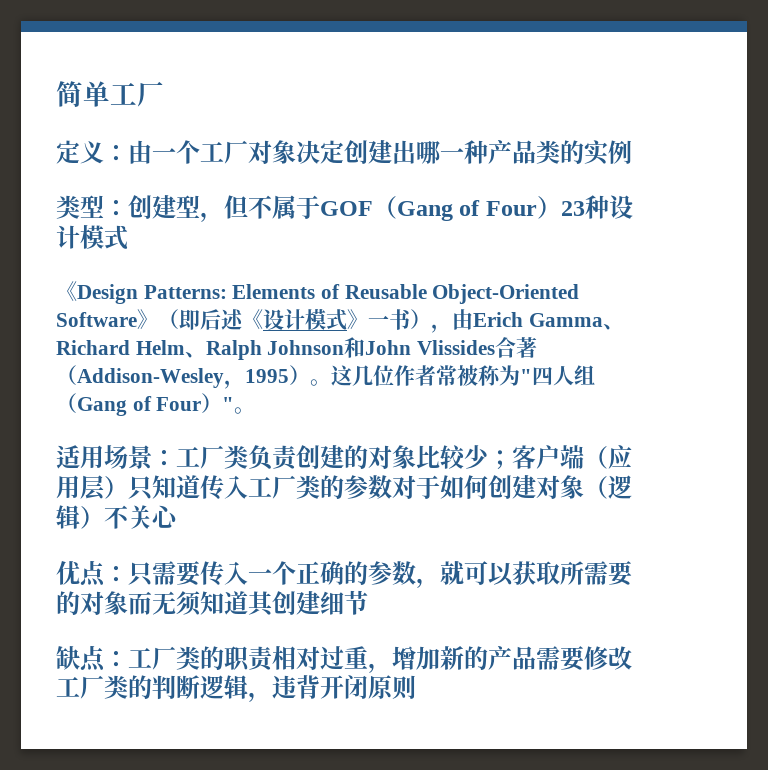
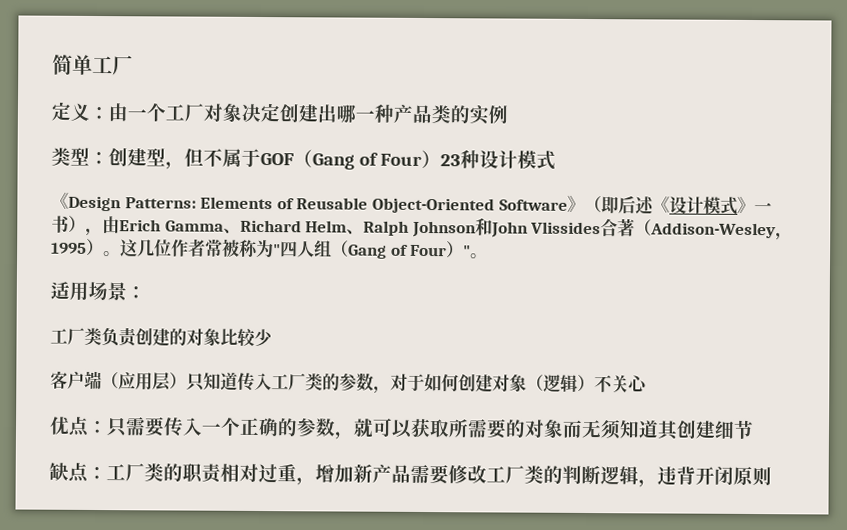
- 适用场景：工厂类负责创建的对象比较少；客户端（应用层）只知道传入工厂类的参数对于如何创建对象（逻辑）不关心
+ 适用场景：
+ 工厂类负责创建的对象比较少
+ 客户端（应用层）只知道传入工厂类的参数，对于如何创建对象（逻辑）不关心
- 缺点：工厂类的职责相对过重，增加新的产品需要修改工厂类的判断逻辑，违背开闭原则
+ 缺点：工厂类的职责相对过重，增加新产品需要修改工厂类的判断逻辑，违背开闭原则

